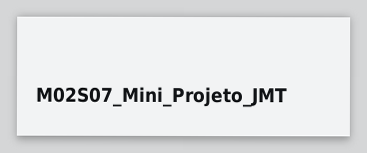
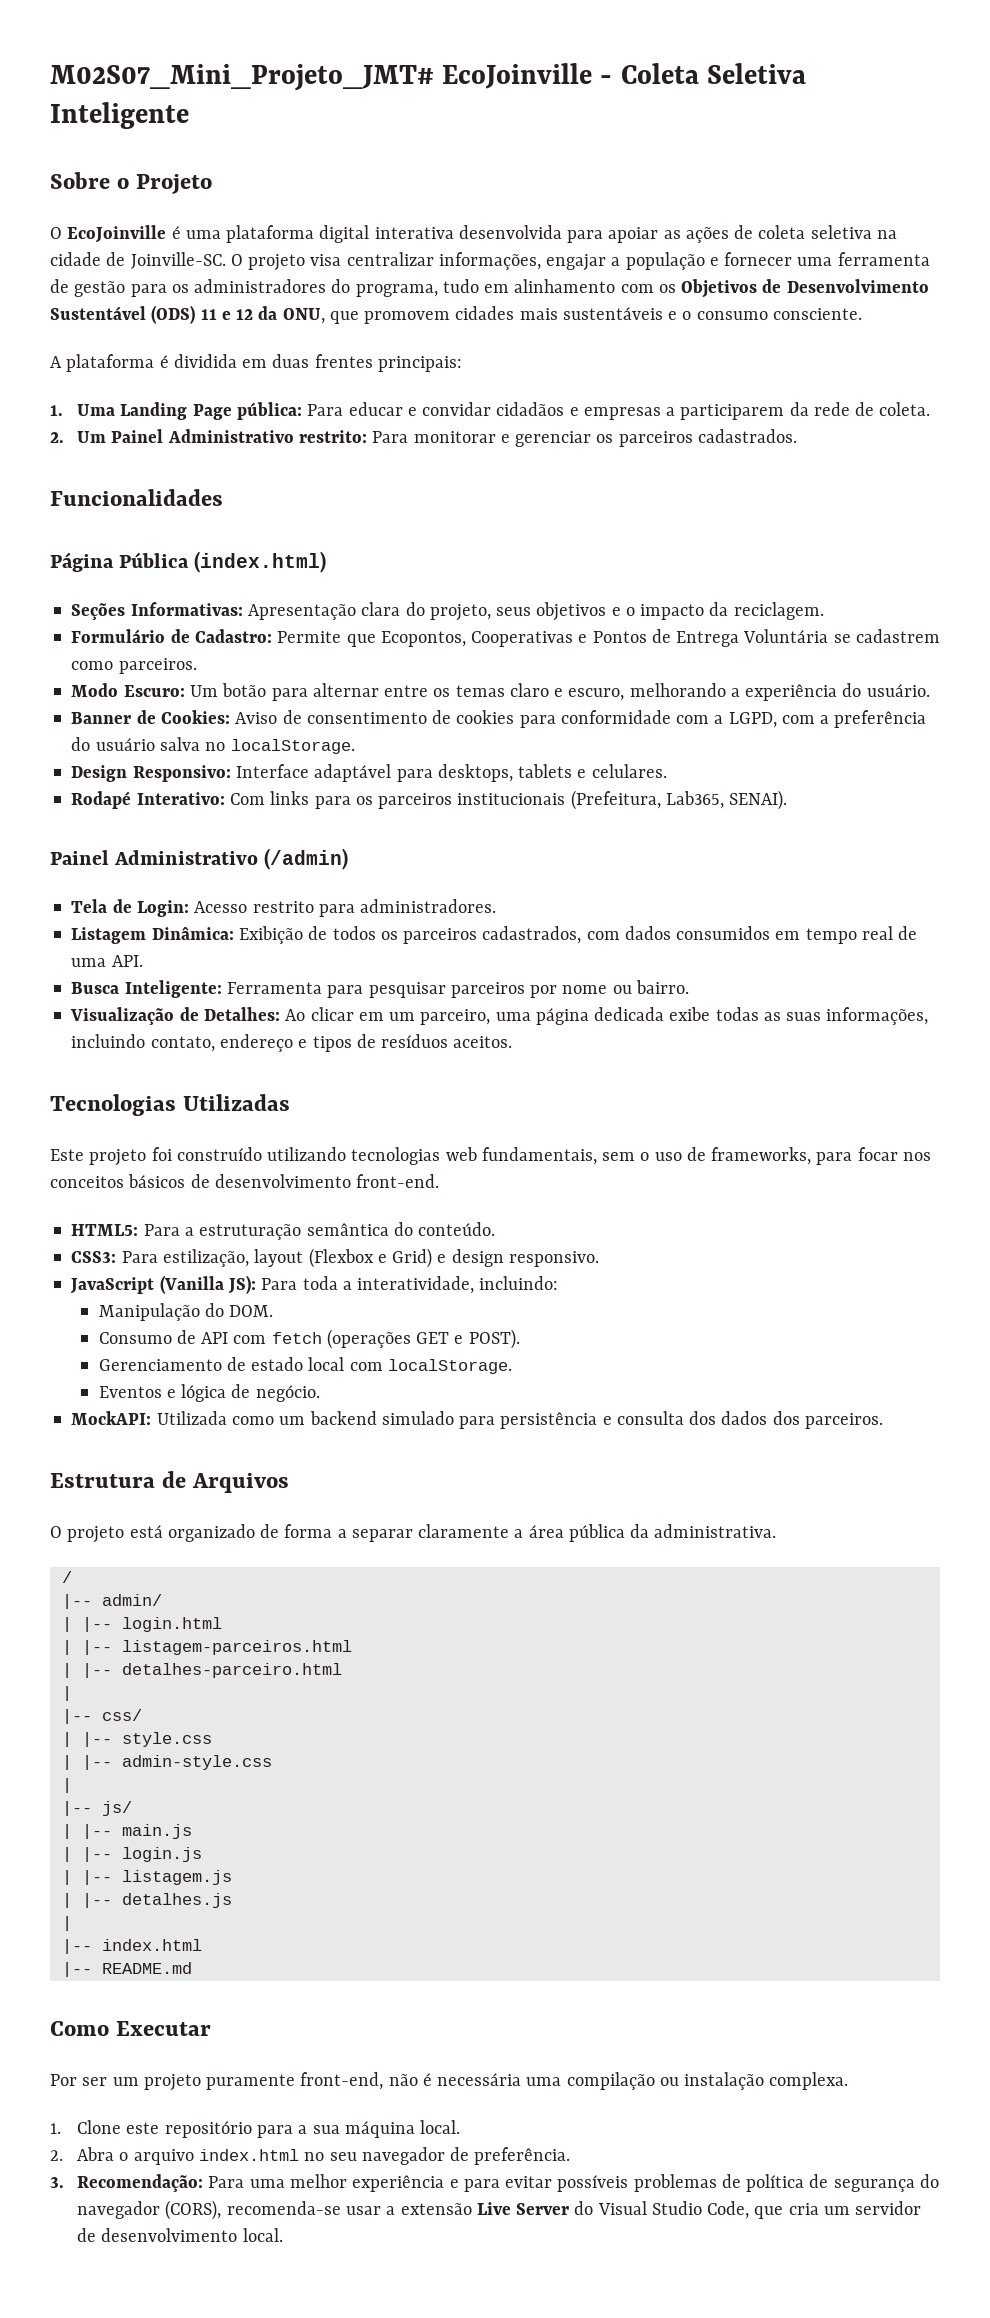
- M02S07_Mini_Projeto_JMT
+ M02S07_Mini_Projeto_JMT# EcoJoinville - Coleta Seletiva Inteligente
+ Sobre o Projeto
+ O EcoJoinville é uma plataforma digital interativa desenvolvida para apoiar as ações de coleta seletiva na cidade de Joinville-SC. O projeto visa centralizar informações, engajar a população e fornecer uma ferramenta de gestão para os administradores do programa, tudo em alinhamento com os Objetivos de Desenvolvimento Sustentável (ODS) 11 e 12 da ONU, que promovem cidades mais sustentáveis e o consumo consciente.
+ A plataforma é dividida em duas frentes principais:
+ 1. Uma Landing Page pública: Para educar e convidar cidadãos e empresas a participarem da rede de coleta.
+ 2. Um Painel Administrativo restrito: Para monitorar e gerenciar os parceiros cadastrados.
+ Funcionalidades
+ Página Pública (index.html)
+ Seções Informativas: Apresentação clara do projeto, seus objetivos e o impacto da reciclagem.
+ Formulário de Cadastro: Permite que Ecopontos, Cooperativas e Pontos de Entrega Voluntária se cadastrem como parceiros.
+ Modo Escuro: Um botão para alternar entre os temas claro e escuro, melhorando a experiência do usuário.
+ Banner de Cookies: Aviso de consentimento de cookies para conformidade com a LGPD, com a preferência do usuário salva no localStorage.
+ Design Responsivo: Interface adaptável para desktops, tablets e celulares.
+ Rodapé Interativo: Com links para os parceiros institucionais (Prefeitura, Lab365, SENAI).
+ Painel Administrativo (/admin)
+ Tela de Login: Acesso restrito para administradores.
+ Listagem Dinâmica: Exibição de todos os parceiros cadastrados, com dados consumidos em tempo real de uma API.
+ Busca Inteligente: Ferramenta para pesquisar parceiros por nome ou bairro.
+ Visualização de Detalhes: Ao clicar em um parceiro, uma página dedicada exibe todas as suas informações, incluindo contato, endereço e tipos de resíduos aceitos.
+ Tecnologias Utilizadas
+ Este projeto foi construído utilizando tecnologias web fundamentais, sem o uso de frameworks, para focar nos conceitos básicos de desenvolvimento front-end.
+ HTML5: Para a estruturação semântica do conteúdo.
+ CSS3: Para estilização, layout (Flexbox e Grid) e design responsivo.
+ JavaScript (Vanilla JS): Para toda a interatividade, incluindo:
+ Manipulação do DOM.
+ Consumo de API com fetch (operações GET e POST).
+ Gerenciamento de estado local com localStorage.
+ Eventos e lógica de negócio.
+ MockAPI: Utilizada como um backend simulado para persistência e consulta dos dados dos parceiros.
+ Estrutura de Arquivos
+ O projeto está organizado de forma a separar claramente a área pública da administrativa.
+ /
+ |-- admin/
+ | |-- login.html
+ | |-- listagem-parceiros.html
+ | |-- detalhes-parceiro.html
+ |
+ |-- css/
+ | |-- style.css
+ | |-- admin-style.css
+ |
+ |-- js/
+ | |-- main.js
+ | |-- login.js
+ | |-- listagem.js
+ | |-- detalhes.js
+ |
+ |-- index.html
+ |-- README.md
+ Como Executar
+ Por ser um projeto puramente front-end, não é necessária uma compilação ou instalação complexa.
+ 1. Clone este repositório para a sua máquina local.
+ 2. Abra o arquivo index.html no seu navegador de preferência.
+ 3. Recomendação: Para uma melhor experiência e para evitar possíveis problemas de política de segurança do navegador (CORS), recomenda-se usar a extensão Live Server do Visual Studio Code, que cria um servidor de desenvolvimento local.

